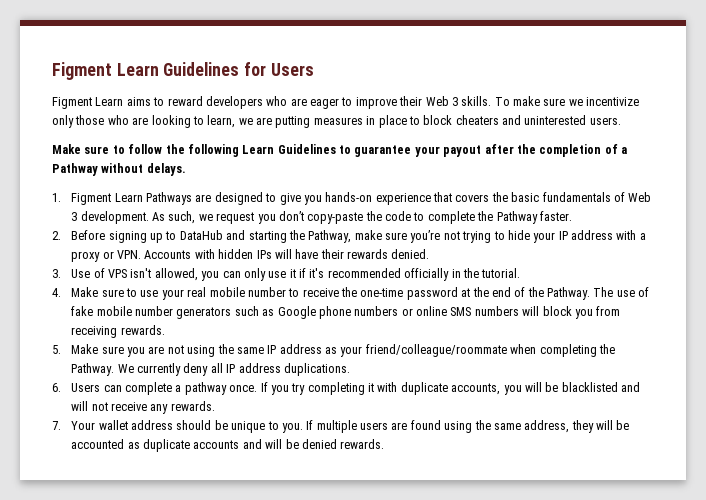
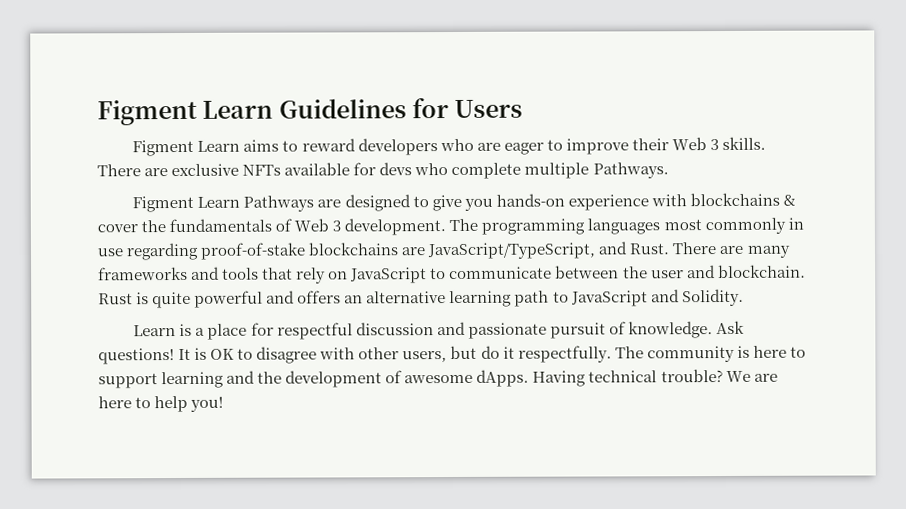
- To make sure we incentivize only those who are looking to learn, we are putting measures in place to block cheaters and uninterested users.
- Make sure to follow the following Learn Guidelines to guarantee your payout after the completion of a Pathway without delays.
- 1. Figment Learn Pathways are designed to give you hands-on experience that covers the basic fundamentals of Web 3 development.
+ There are exclusive NFTs available for devs who complete multiple Pathways.
+ Figment Learn Pathways are designed to give you hands-on experience with blockchains & cover the fundamentals of Web 3 development.
- As such, we request you don’t copy-paste the code to complete the Pathway faster.
- 2. Before signing up to DataHub and starting the Pathway, make sure you’re not trying to hide your IP address with a proxy or VPN. Accounts with hidden IPs will have their rewards denied.
- 3. Use of VPS isn't allowed, you can only use it if it's recommended officially in the tutorial.
- 4. Make sure to use your real mobile number to receive the one-time password at the end of the Pathway. The use of fake mobile number generators such as Google phone numbers or online SMS numbers will block you from receiving rewards.
- 5. Make sure you are not using the same IP address as your friend/colleague/roommate when completing the Pathway. We currently deny all IP address duplications.
- 6. Users can complete a pathway once. If you try completing it with duplicate accounts, you will be blacklisted and will not receive any rewards.
- 7. Your wallet address should be unique to you. If multiple users are found using the same address, they will be accounted as duplicate accounts and will be denied rewards.
+ The programming languages most commonly in use regarding proof-of-stake blockchains are JavaScript/TypeScript, and Rust. There are many frameworks and tools that rely on JavaScript to communicate between the user and blockchain. Rust is quite powerful and offers an alternative learning path to JavaScript and Solidity.
+ Learn is a place for respectful discussion and passionate pursuit of knowledge. Ask questions! It is OK to disagree with other users, but do it respectfully. The community is here to support learning and the development of awesome dApps. Having technical trouble? We are here to help you!

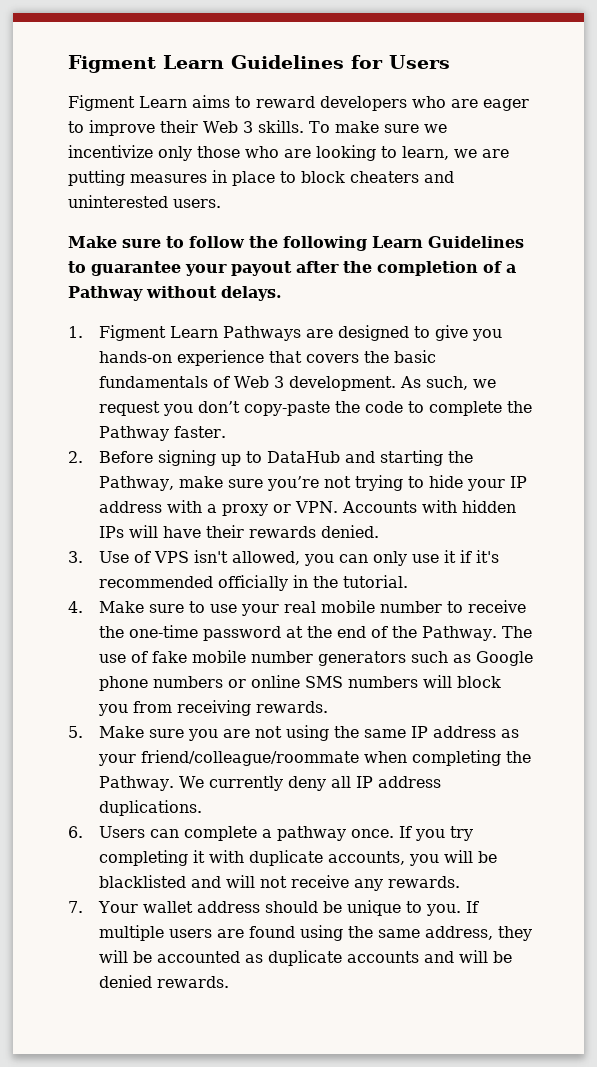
- There are exclusive NFTs available for devs who complete multiple Pathways.
- Figment Learn Pathways are designed to give you hands-on experience with blockchains & cover the fundamentals of Web 3 development.
+ To make sure we incentivize only those who are looking to learn, we are putting measures in place to block cheaters and uninterested users.
+ Make sure to follow the following Learn Guidelines to guarantee your payout after the completion of a Pathway without delays.
+ 1. Figment Learn Pathways are designed to give you hands-on experience that covers the basic fundamentals of Web 3 development.
- The programming languages most commonly in use regarding proof-of-stake blockchains are JavaScript/TypeScript, and Rust. There are many frameworks and tools that rely on JavaScript to communicate between the user and blockchain. Rust is quite powerful and offers an alternative learning path to JavaScript and Solidity.
- Learn is a place for respectful discussion and passionate pursuit of knowledge. Ask questions! It is OK to disagree with other users, but do it respectfully. The community is here to support learning and the development of awesome dApps. Having technical trouble? We are here to help you!
+ As such, we request you don’t copy-paste the code to complete the Pathway faster.
+ 2. Before signing up to DataHub and starting the Pathway, make sure you’re not trying to hide your IP address with a proxy or VPN. Accounts with hidden IPs will have their rewards denied.
+ 3. Use of VPS isn't allowed, you can only use it if it's recommended officially in the tutorial.
+ 4. Make sure to use your real mobile number to receive the one-time password at the end of the Pathway. The use of fake mobile number generators such as Google phone numbers or online SMS numbers will block you from receiving rewards.
+ 5. Make sure you are not using the same IP address as your friend/colleague/roommate when completing the Pathway. We currently deny all IP address duplications.
+ 6. Users can complete a pathway once. If you try completing it with duplicate accounts, you will be blacklisted and will not receive any rewards.
+ 7. Your wallet address should be unique to you. If multiple users are found using the same address, they will be accounted as duplicate accounts and will be denied rewards.

